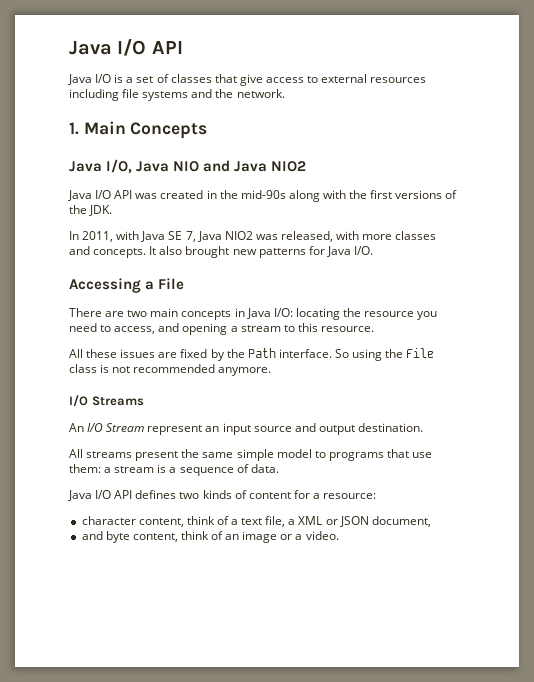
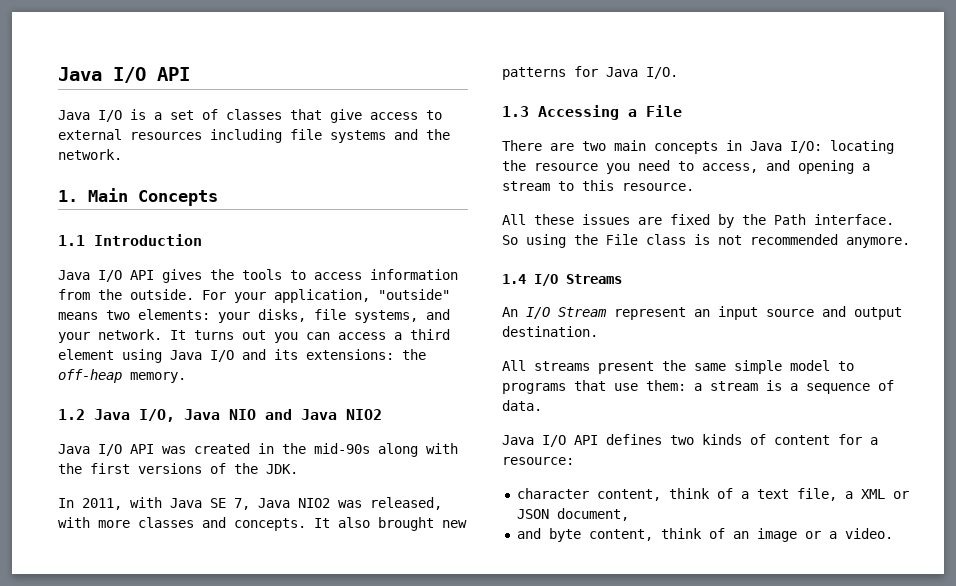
- Java I/O, Java NIO and Java NIO2
+ 1.1 Introduction
+ Java I/O API gives the tools to access information from the outside. For your application, "outside" means two elements: your disks, file systems, and your network. It turns out you can access a third element using Java I/O and its extensions: the off-heap memory.
+ 1.2 Java I/O, Java NIO and Java NIO2
- Accessing a File
+ 1.3 Accessing a File
- I/O Streams
+ 1.4 I/O Streams

